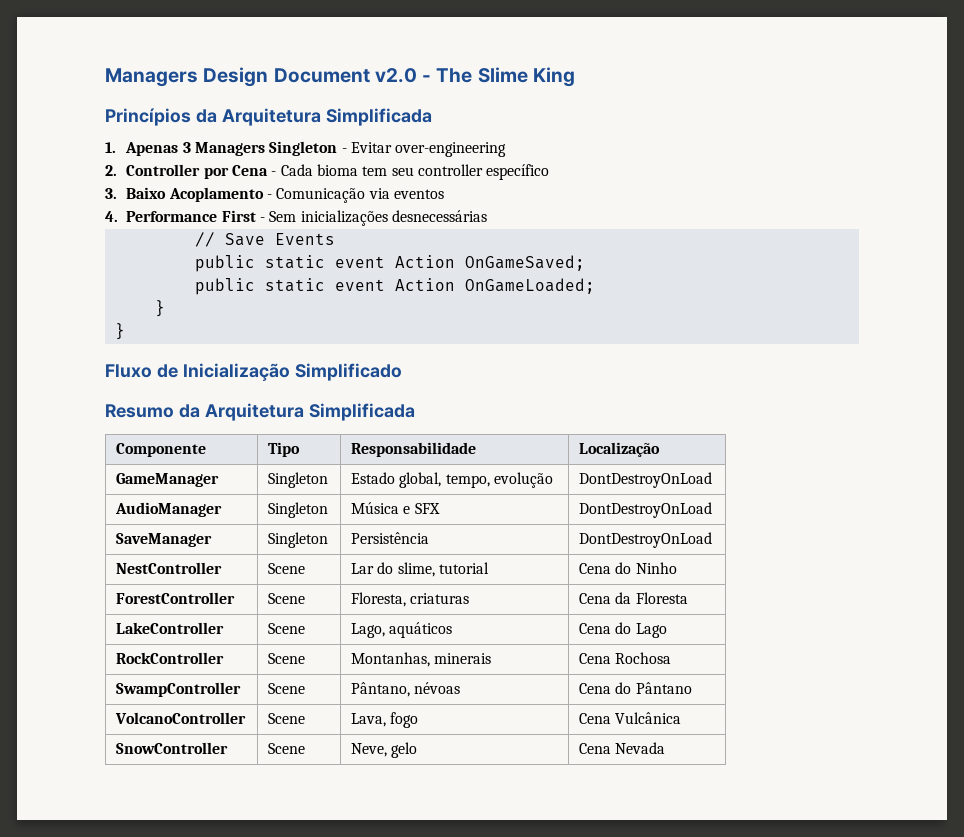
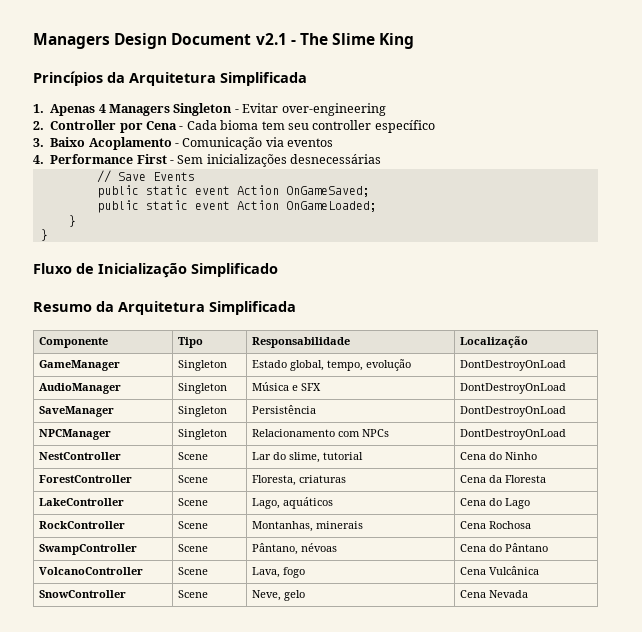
- Managers Design Document v2.0 - The Slime King
+ Managers Design Document v2.1 - The Slime King
- 1. Apenas 3 Managers Singleton - Evitar over-engineering
+ 1. Apenas 4 Managers Singleton - Evitar over-engineering
+ NPCManager | Singleton | Relacionamento com NPCs | DontDestroyOnLoad

